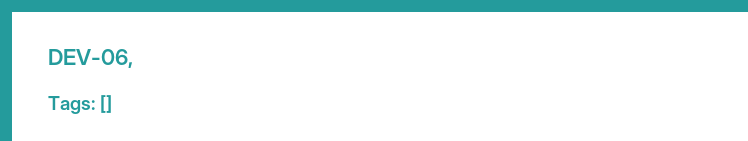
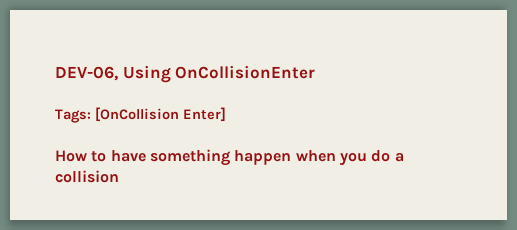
- DEV-06,
+ DEV-06, Using OnCollisionEnter
- Tags: []
+ Tags: [OnCollision Enter]
+ How to have something happen when you do a collision

